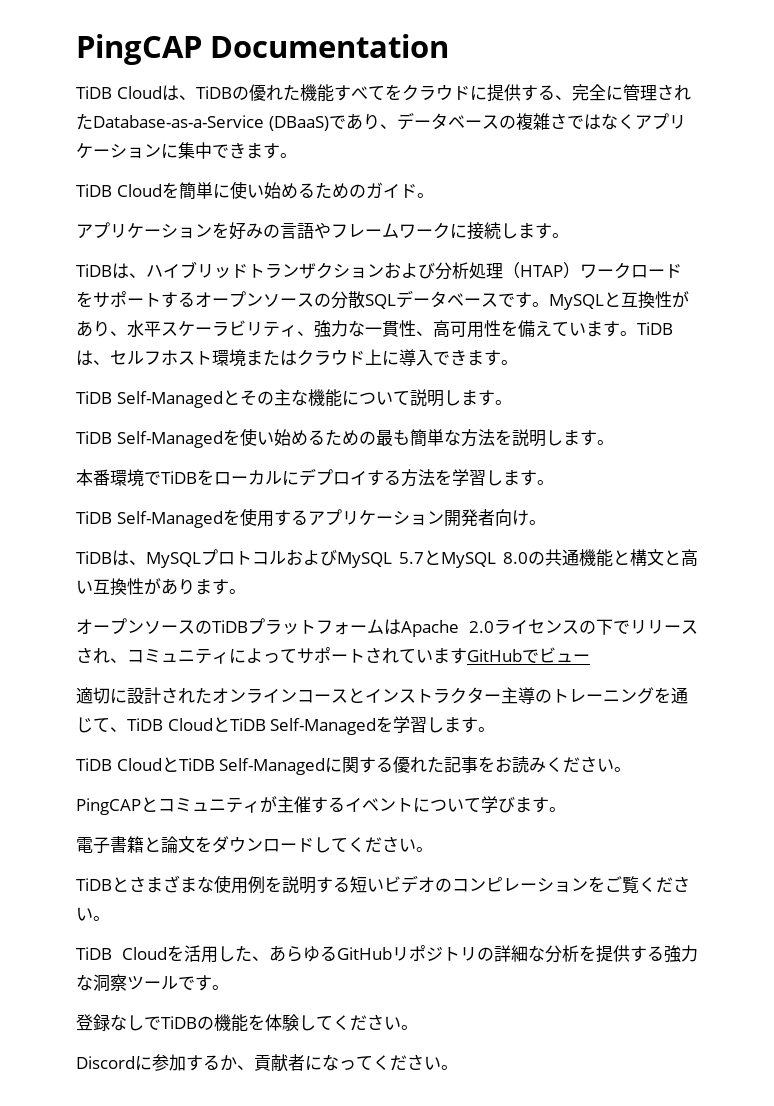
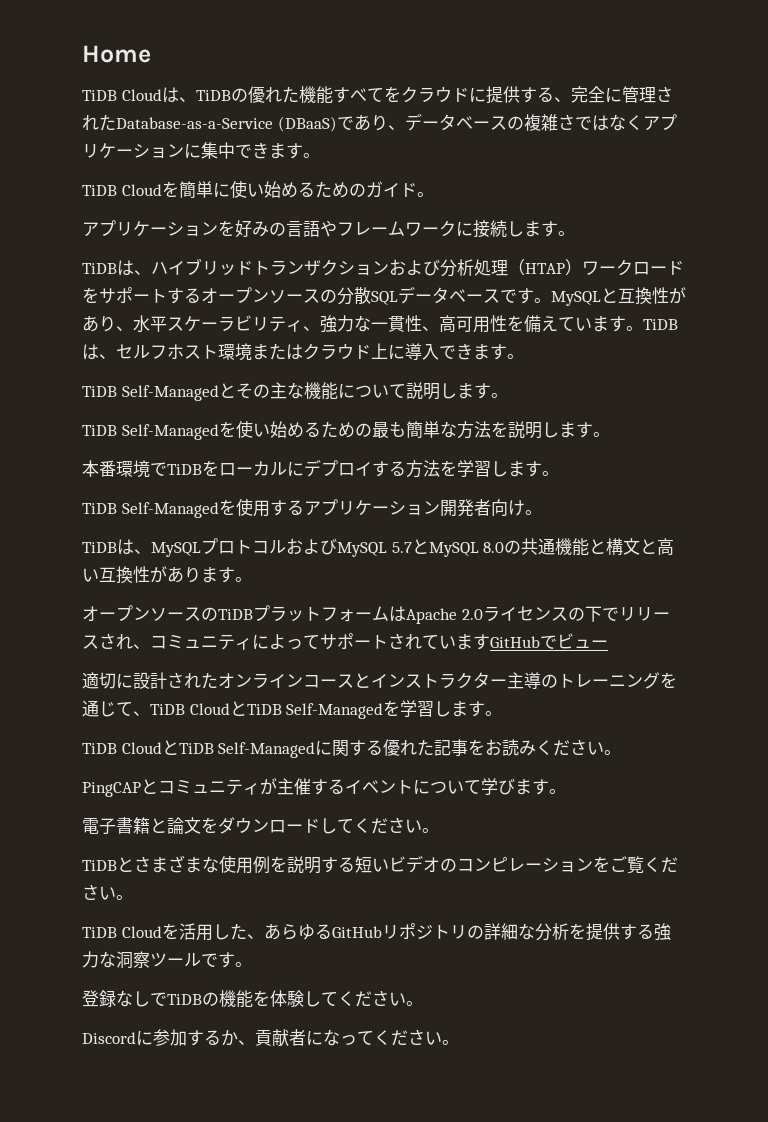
- PingCAP Documentation
+ Home

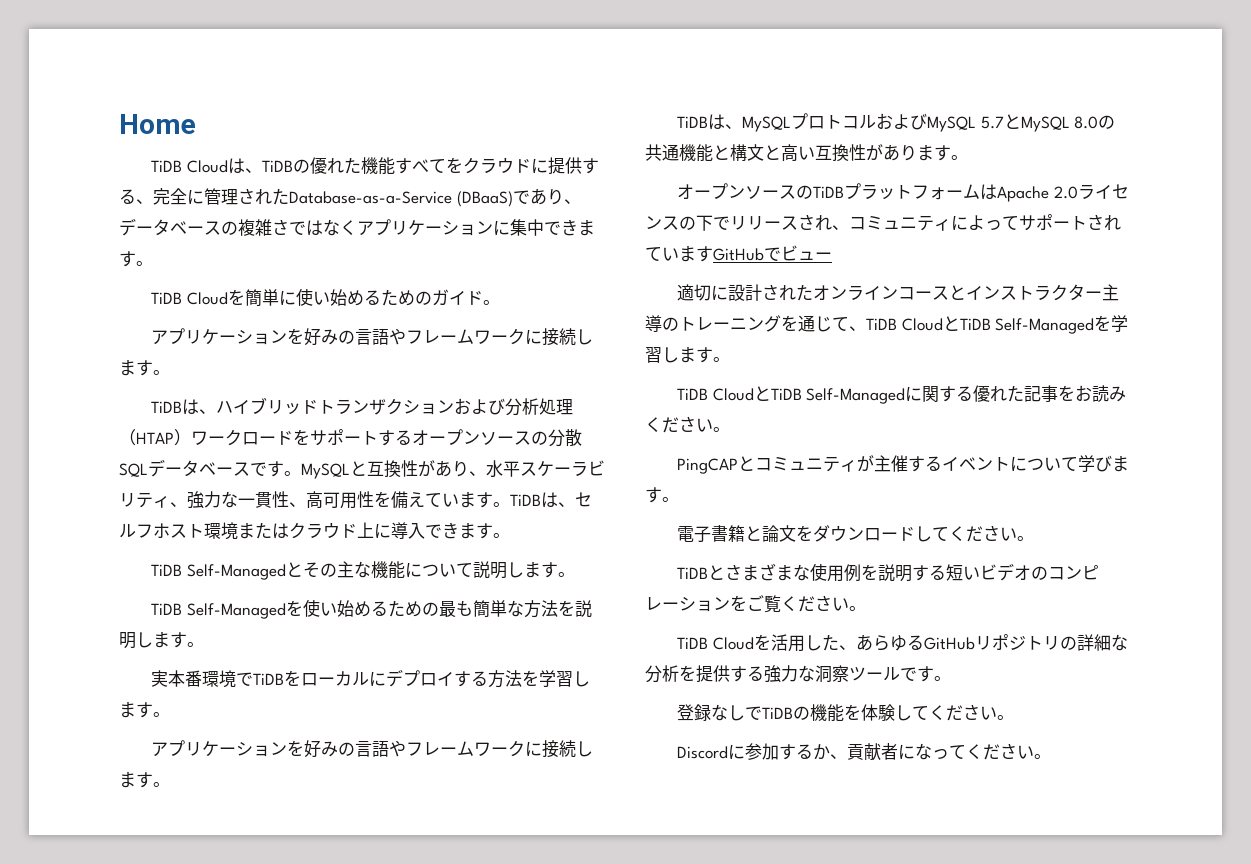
- 本番環境でTiDBをローカルにデプロイする方法を学習します。
- TiDB Self-Managedを使用するアプリケーション開発者向け。
+ 実本番環境でTiDBをローカルにデプロイする方法を学習します。
+ アプリケーションを好みの言語やフレームワークに接続します。

